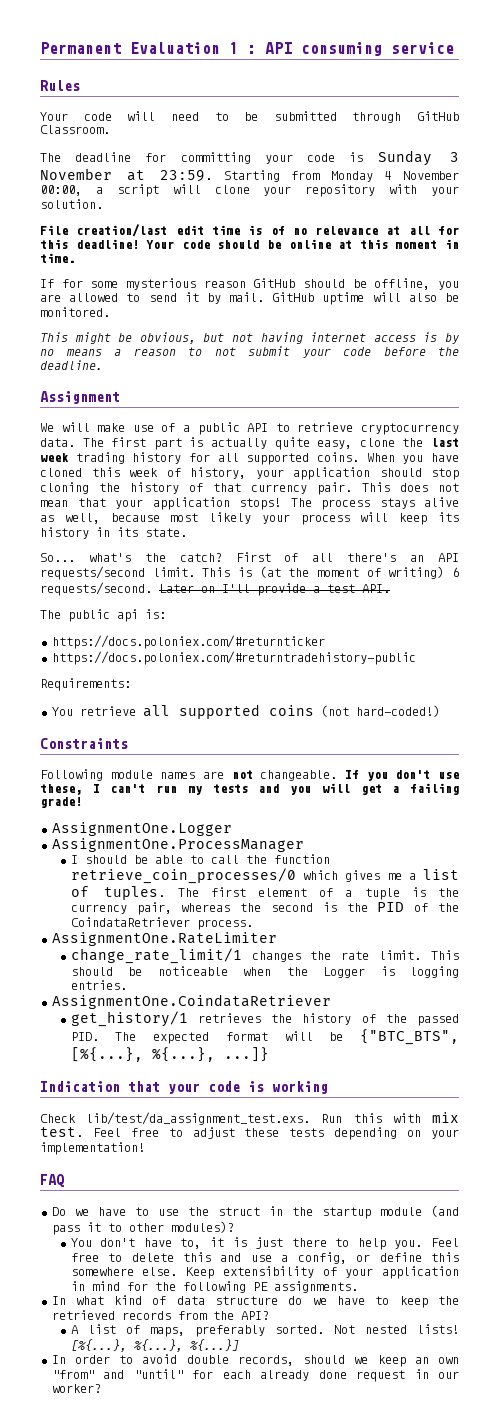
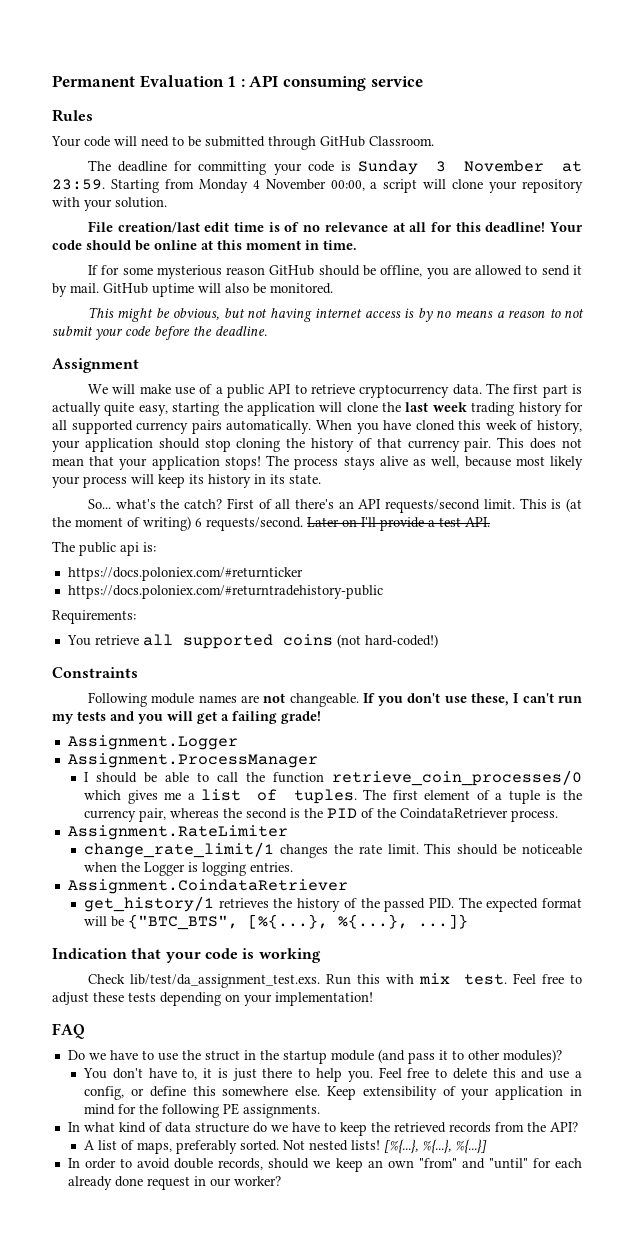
- The first part is actually quite easy, clone the last week trading history for all supported coins.
+ The first part is actually quite easy, starting the application will clone the last week trading history for all supported currency pairs automatically.
- AssignmentOne.Logger
- AssignmentOne.ProcessManager
+ Assignment.Logger
+ Assignment.ProcessManager
- AssignmentOne.RateLimiter
+ Assignment.RateLimiter
- AssignmentOne.CoindataRetriever
+ Assignment.CoindataRetriever

